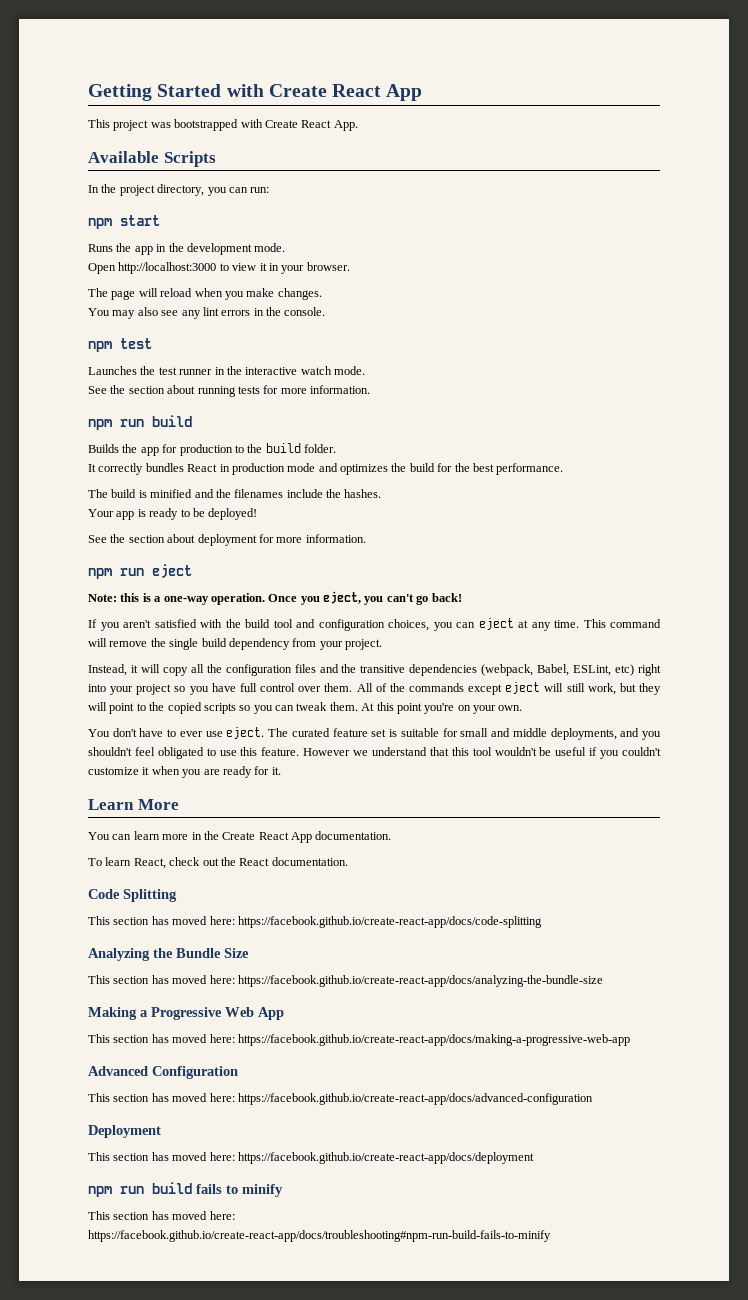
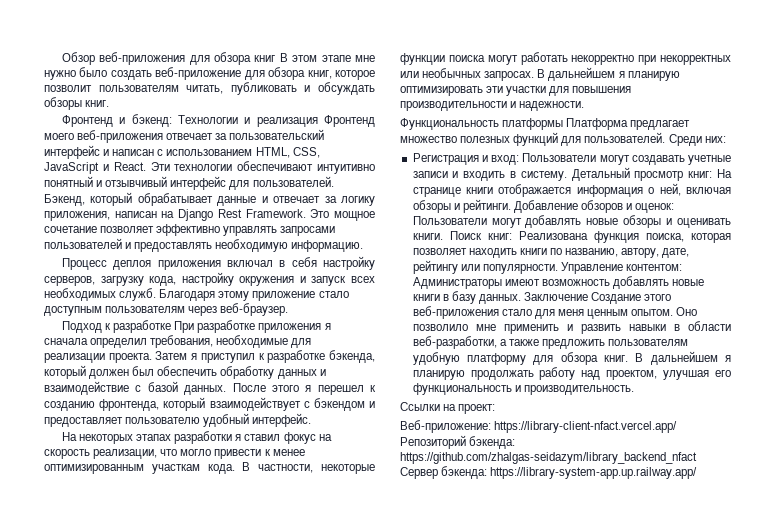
- Getting Started with Create React App
- This project was bootstrapped with Create React App.
- Available Scripts
- In the project directory, you can run:
- npm start
- Runs the app in the development mode.
- Open http://localhost:3000 to view it in your browser.
- The page will reload when you make changes.
- You may also see any lint errors in the console.
- npm test
- Launches the test runner in the interactive watch mode.
- See the section about running tests for more information.
- npm run build
- Builds the app for production to the build folder.
- It correctly bundles React in production mode and optimizes the build for the best performance.
- The build is minified and the filenames include the hashes.
- Your app is ready to be deployed!
- See the section about deployment for more information.
- npm run eject
- Note: this is a one-way operation. Once you eject, you can't go back!
- If you aren't satisfied with the build tool and configuration choices, you can eject at any time. This command will remove the single build dependency from your project.
- Instead, it will copy all the configuration files and the transitive dependencies (webpack, Babel, ESLint, etc) right into your project so you have full control over them. All of the commands except eject will still work, but they will point to the copied scripts so you can tweak them. At this point you're on your own.
- You don't have to ever use eject. The curated feature set is suitable for small and middle deployments, and you shouldn't feel obligated to use this feature. However we understand that this tool wouldn't be useful if you couldn't customize it when you are ready for it.
- Learn More
- You can learn more in the Create React App documentation.
- To learn React, check out the React documentation.
- Code Splitting
- This section has moved here: https://facebook.github.io/create-react-app/docs/code-splitting
- Analyzing the Bundle Size
- This section has moved here: https://facebook.github.io/create-react-app/docs/analyzing-the-bundle-size
- Making a Progressive Web App
- This section has moved here: https://facebook.github.io/create-react-app/docs/making-a-progressive-web-app
- Advanced Configuration
- This section has moved here: https://facebook.github.io/create-react-app/docs/advanced-configuration
- Deployment
- This section has moved here: https://facebook.github.io/create-react-app/docs/deployment
- npm run build fails to minify
- This section has moved here: https://facebook.github.io/create-react-app/docs/troubleshooting#npm-run-build-fails-to-minify
+ Обзор веб-приложения для обзора книг В этом этапе мне нужно было создать веб-приложение для обзора книг, которое позволит пользователям читать, публиковать и обсуждать обзоры книг.
+ Фронтенд и бэкенд: Технологии и реализация Фронтенд моего веб-приложения отвечает за пользовательский интерфейс и написан с использованием HTML, CSS, JavaScript и React. Эти технологии обеспечивают интуитивно понятный и отзывчивый интерфейс для пользователей. Бэкенд, который обрабатывает данные и отвечает за логику приложения, написан на Django Rest Framework. Это мощное сочетание позволяет эффективно управлять запросами пользователей и предоставлять необходимую информацию.
+ Процесс деплоя приложения включал в себя настройку серверов, загрузку кода, настройку окружения и запуск всех необходимых служб. Благодаря этому приложение стало доступным пользователям через веб-браузер.
+ Подход к разработке При разработке приложения я сначала определил требования, необходимые для реализации проекта. Затем я приступил к разработке бэкенда, который должен был обеспечить обработку данных и взаимодействие с базой данных. После этого я перешел к созданию фронтенда, который взаимодействует с бэкендом и предоставляет пользователю удобный интерфейс.
+ На некоторых этапах разработки я ставил фокус на скорость реализации, что могло привести к менее оптимизированным участкам кода. В частности, некоторые функции поиска могут работать некорректно при некорректных или необычных запросах. В дальнейшем я планирую оптимизировать эти участки для повышения производительности и надежности.
+ Функциональность платформы Платформа предлагает множество полезных функций для пользователей. Среди них:
+ Регистрация и вход: Пользователи могут создавать учетные записи и входить в систему. Детальный просмотр книг: На странице книги отображается информация о ней, включая обзоры и рейтинги. Добавление обзоров и оценок: Пользователи могут добавлять новые обзоры и оценивать книги. Поиск книг: Реализована функция поиска, которая позволяет находить книги по названию, автору, дате, рейтингу или популярности. Управление контентом: Администраторы имеют возможность добавлять новые книги в базу данных. Заключение Создание этого веб-приложения стало для меня ценным опытом. Оно позволило мне применить и развить навыки в области веб-разработки, а также предложить пользователям удобную платформу для обзора книг. В дальнейшем я планирую продолжать работу над проектом, улучшая его функциональность и производительность.
+ Ссылки на проект:
+ Веб-приложение: https://library-client-nfact.vercel.app/ Репозиторий бэкенда: https://github.com/zhalgas-seidazym/library_backend_nfact Сервер бэкенда: https://library-system-app.up.railway.app/

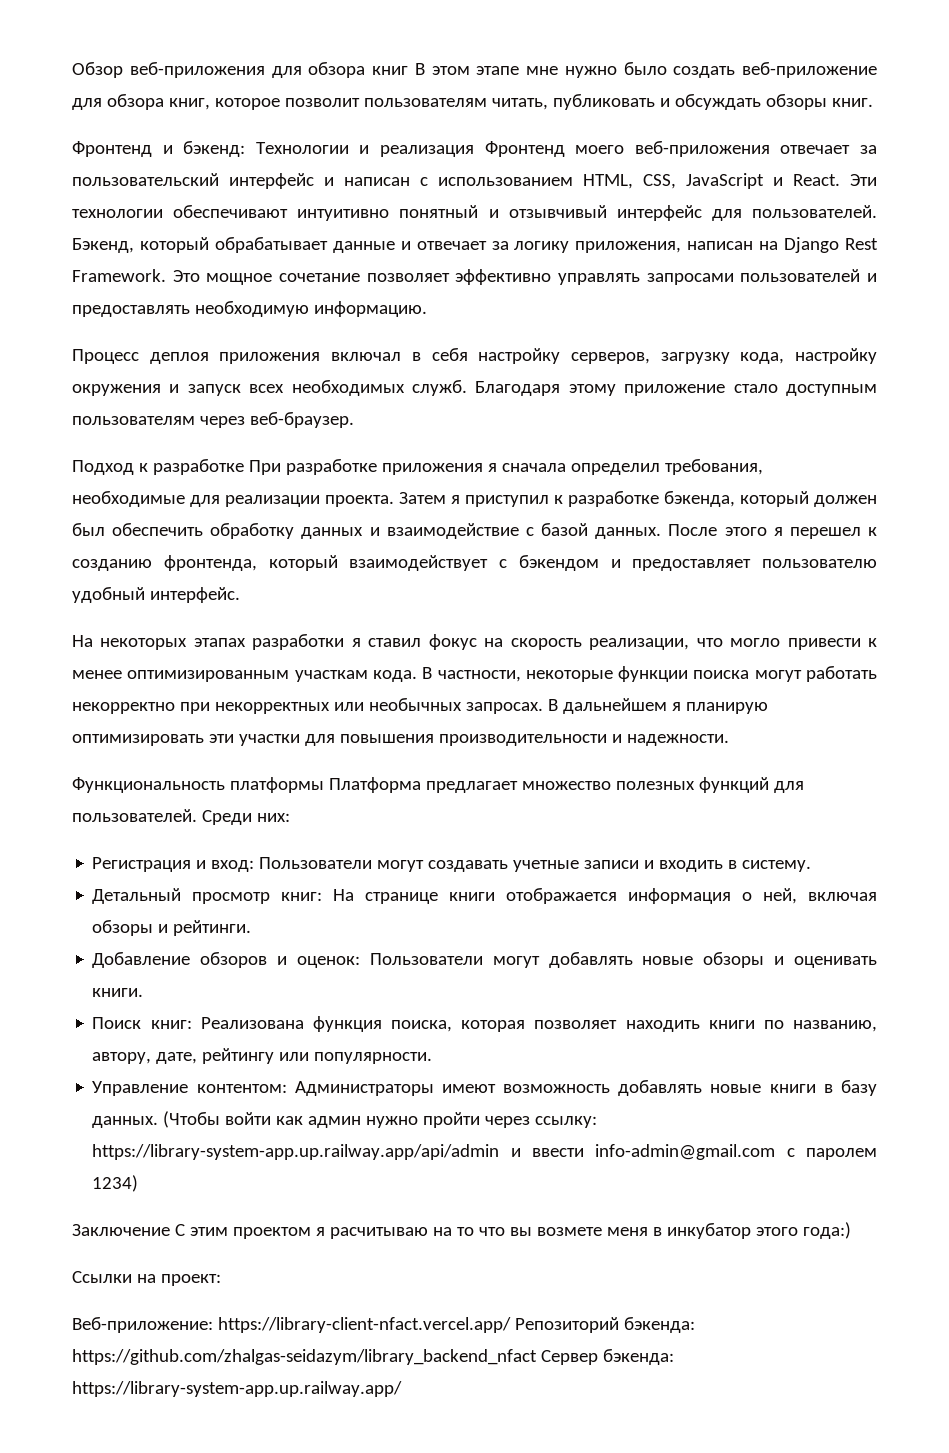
- Пользователи могут создавать учетные записи и входить в систему. Детальный просмотр книг:
+ Пользователи могут создавать учетные записи и входить в систему.
+ Детальный просмотр книг:
- На странице книги отображается информация о ней, включая обзоры и рейтинги. Добавление обзоров и оценок:
+ На странице книги отображается информация о ней, включая обзоры и рейтинги.
+ Добавление обзоров и оценок:
- Пользователи могут добавлять новые обзоры и оценивать книги. Поиск книг:
+ Пользователи могут добавлять новые обзоры и оценивать книги.
+ Поиск книг:
- Реализована функция поиска, которая позволяет находить книги по названию, автору, дате, рейтингу или популярности. Управление контентом:
+ Реализована функция поиска, которая позволяет находить книги по названию, автору, дате, рейтингу или популярности.
+ Управление контентом:
- Заключение Создание этого веб-приложения стало для меня ценным опытом. Оно позволило мне применить и развить навыки в области веб-разработки, а также предложить пользователям удобную платформу для обзора книг. В дальнейшем я планирую продолжать работу над проектом, улучшая его функциональность и производительность.
+ (Чтобы войти как админ нужно пройти через ссылку: https://library-system-app.up.railway.app/api/admin и ввести info-admin@gmail.com с паролем 1234)
+ Заключение С этим проектом я расчитываю на то что вы возмете меня в инкубатор этого года:)

